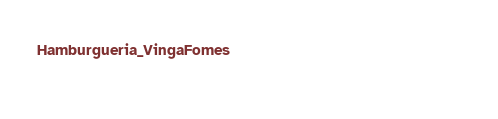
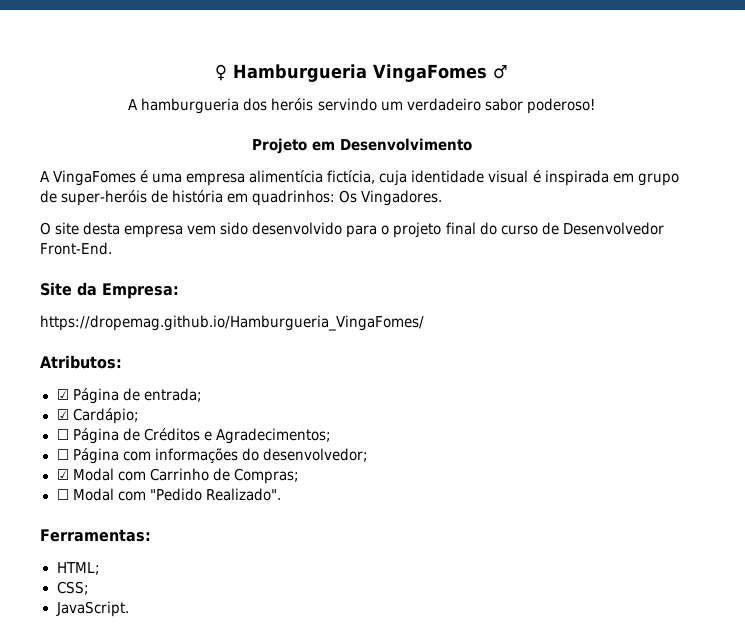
- Hamburgueria_VingaFomes
+ ♀ Hamburgueria VingaFomes ♂
+ A hamburgueria dos heróis servindo um verdadeiro sabor poderoso!
+ Projeto em Desenvolvimento
+ A VingaFomes é uma empresa alimentícia fictícia, cuja identidade visual é inspirada em grupo de super-heróis de história em quadrinhos: Os Vingadores.
+ O site desta empresa vem sido desenvolvido para o projeto final do curso de Desenvolvedor Front-End.
+ Site da Empresa:
+ https://dropemag.github.io/Hamburgueria_VingaFomes/
+ Atributos:
+ ☑ Página de entrada;
+ ☑ Cardápio;
+ ☐ Página de Créditos e Agradecimentos;
+ ☐ Página com informações do desenvolvedor;
+ ☑ Modal com Carrinho de Compras;
+ ☐ Modal com "Pedido Realizado".
+ Ferramentas:
+ HTML;
+ CSS;
+ JavaScript.

